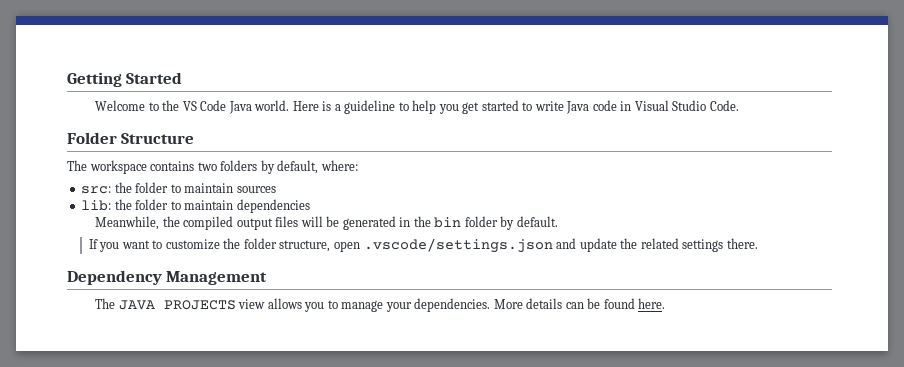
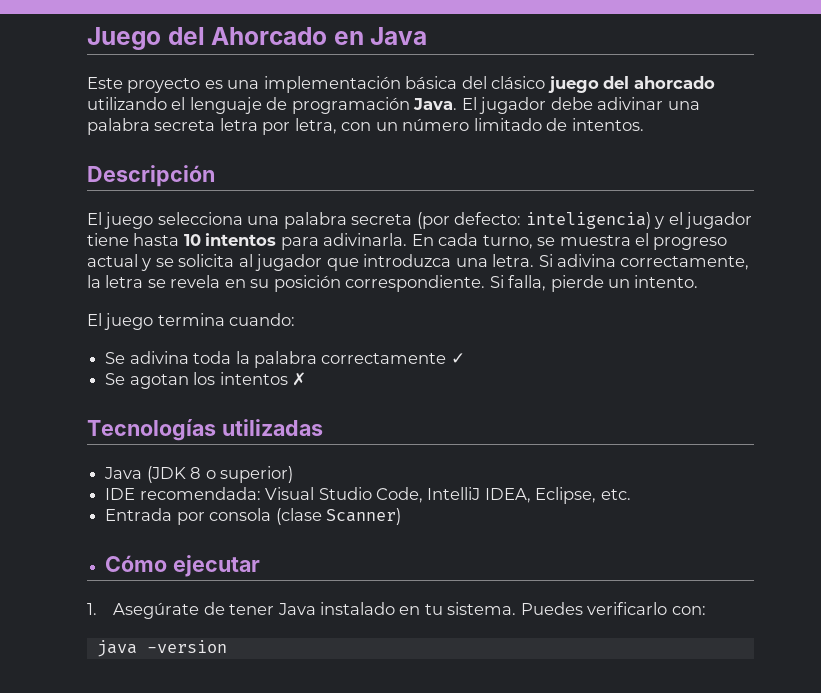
- Getting Started
- Welcome to the VS Code Java world. Here is a guideline to help you get started to write Java code in Visual Studio Code.
- Folder Structure
- The workspace contains two folders by default, where:
- src: the folder to maintain sources
- lib: the folder to maintain dependencies
- Meanwhile, the compiled output files will be generated in the bin folder by default.
- If you want to customize the folder structure, open .vscode/settings.json and update the related settings there.
- Dependency Management
- The JAVA PROJECTS view allows you to manage your dependencies. More details can be found here.
+ Juego del Ahorcado en Java
+ Este proyecto es una implementación básica del clásico juego del ahorcado utilizando el lenguaje de programación Java. El jugador debe adivinar una palabra secreta letra por letra, con un número limitado de intentos.
+ Descripción
+ El juego selecciona una palabra secreta (por defecto: inteligencia) y el jugador tiene hasta 10 intentos para adivinarla. En cada turno, se muestra el progreso actual y se solicita al jugador que introduzca una letra. Si adivina correctamente, la letra se revela en su posición correspondiente. Si falla, pierde un intento.
+ El juego termina cuando:
+ Se adivina toda la palabra correctamente ✓
+ Se agotan los intentos ✗
+ Tecnologías utilizadas
+ Java (JDK 8 o superior)
+ IDE recomendada: Visual Studio Code, IntelliJ IDEA, Eclipse, etc.
+ Entrada por consola (clase Scanner)
+ Cómo ejecutar
+ 1. Asegúrate de tener Java instalado en tu sistema. Puedes verificarlo con:
+ java -version

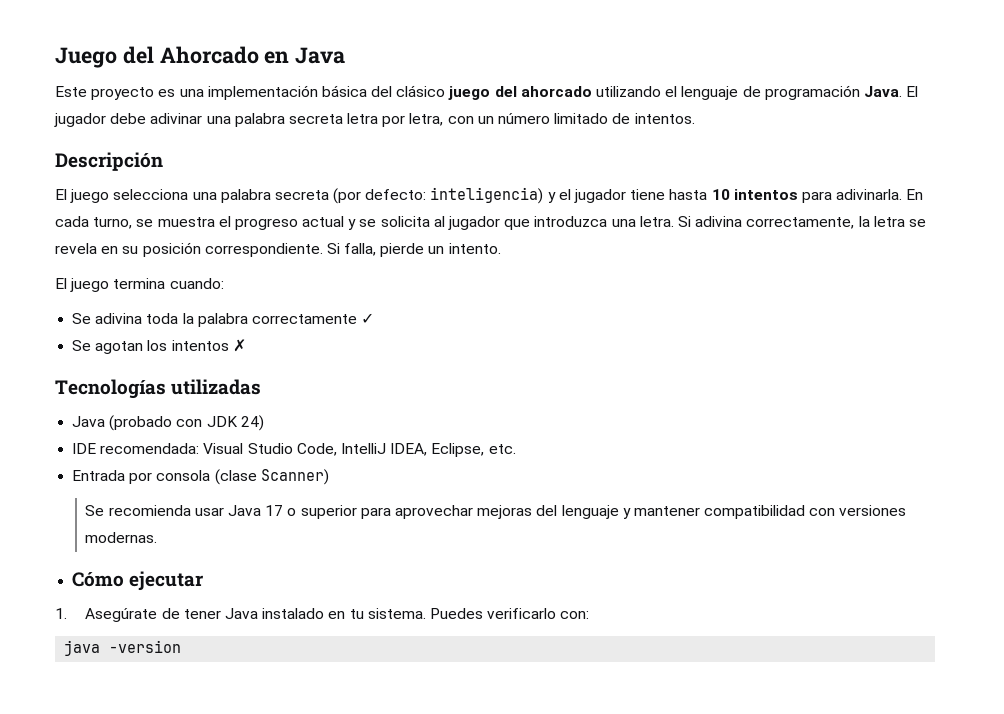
- Java (JDK 8 o superior)
+ Java (probado con JDK 24)
+ Se recomienda usar Java 17 o superior para aprovechar mejoras del lenguaje y mantener compatibilidad con versiones modernas.

